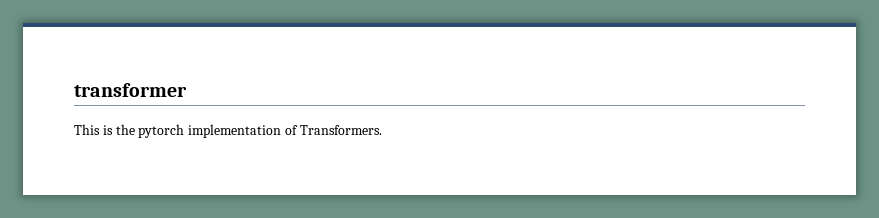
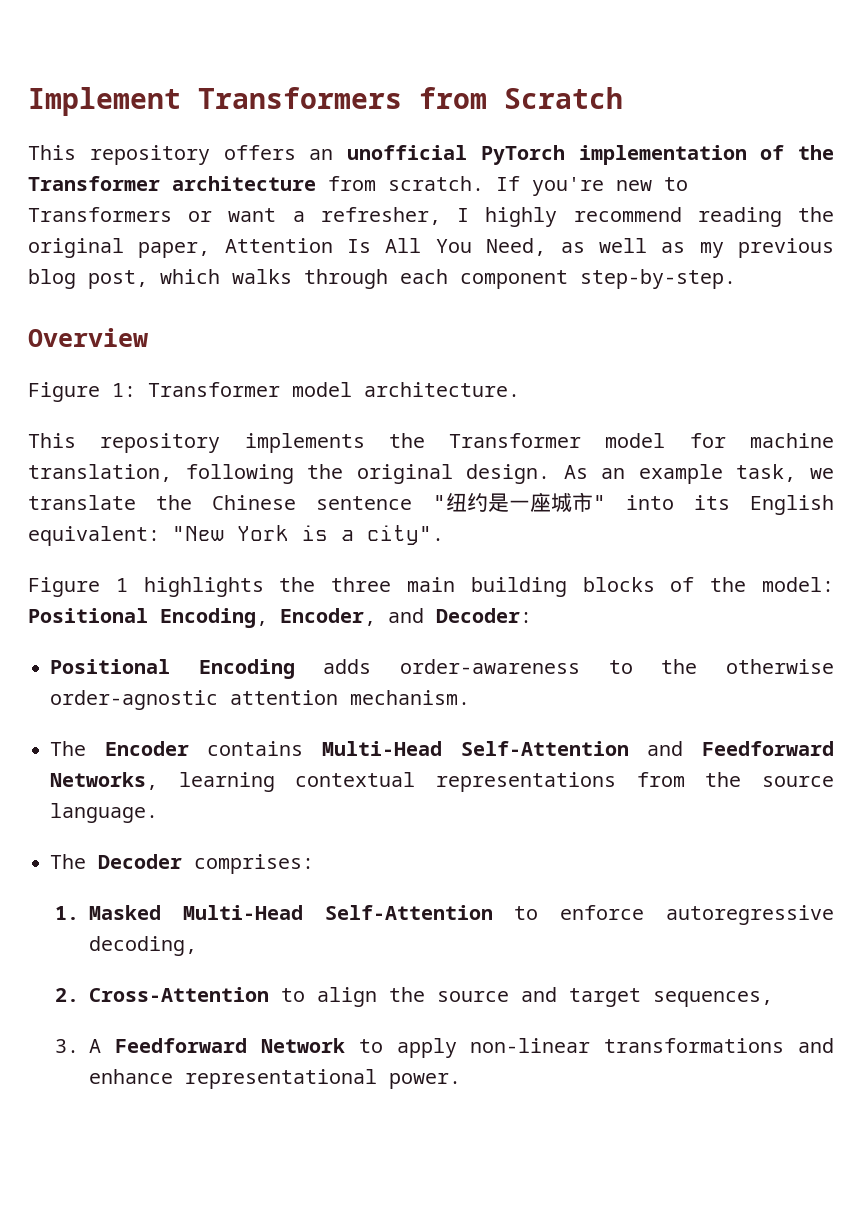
- transformer
- This is the pytorch implementation of Transformers.
+ Implement Transformers from Scratch
+ This repository offers an unofficial PyTorch implementation of the Transformer architecture from scratch. If you're new to Transformers or want a refresher, I highly recommend reading the original paper, Attention Is All You Need, as well as my previous blog post, which walks through each component step-by-step.
+ Overview
+ Figure 1: Transformer model architecture.
+ This repository implements the Transformer model for machine translation, following the original design. As an example task, we translate the Chinese sentence "纽约是一座城市" into its English equivalent: "New York is a city".
+ Figure 1 highlights the three main building blocks of the model: Positional Encoding, Encoder, and Decoder:
+ Positional Encoding adds order-awareness to the otherwise order-agnostic attention mechanism.
+ The Encoder contains Multi-Head Self-Attention and Feedforward Networks, learning contextual representations from the source language.
+ The Decoder comprises:
+ 1. Masked Multi-Head Self-Attention to enforce autoregressive decoding,
+ 2. Cross-Attention to align the source and target sequences,
+ 3. A Feedforward Network to apply non-linear transformations and enhance representational power.

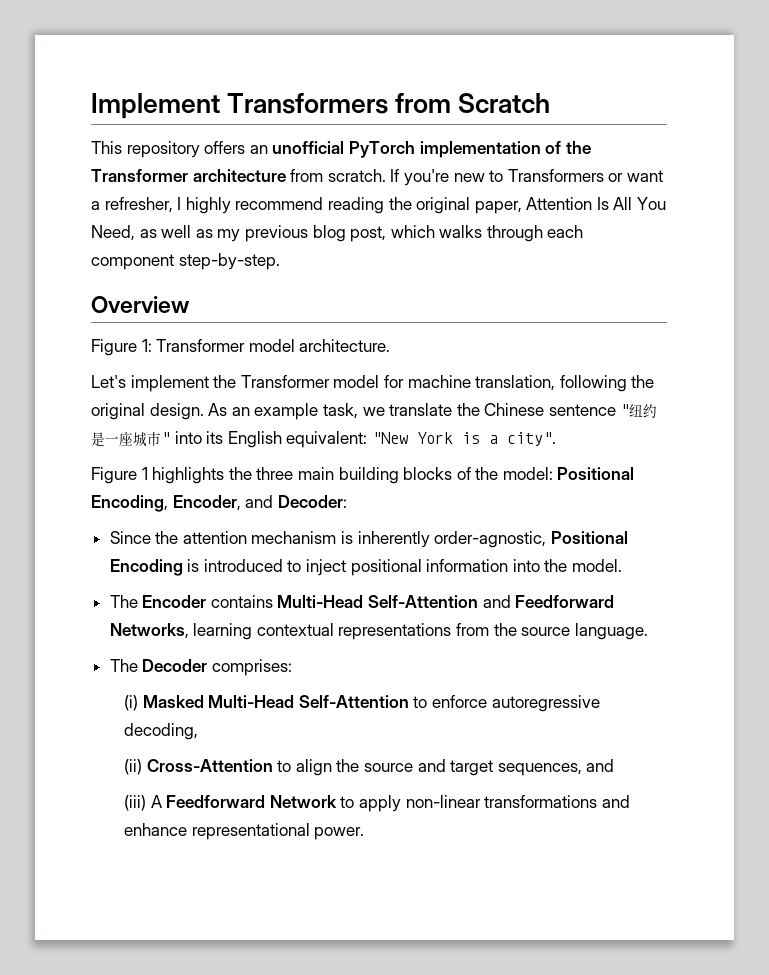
- This repository implements the Transformer model for machine translation, following the original design.
+ Let's implement the Transformer model for machine translation, following the original design.
- Positional Encoding adds order-awareness to the otherwise order-agnostic attention mechanism.
+ Since the attention mechanism is inherently order-agnostic, Positional Encoding is introduced to inject positional information into the model.
- 1. Masked Multi-Head Self-Attention to enforce autoregressive decoding,
+ (i) Masked Multi-Head Self-Attention to enforce autoregressive decoding,
- 2. Cross-Attention to align the source and target sequences,
- 3. A Feedforward Network to apply non-linear transformations and enhance representational power.
+ (ii) Cross-Attention to align the source and target sequences, and
+ (iii) A Feedforward Network to apply non-linear transformations and enhance representational power.

